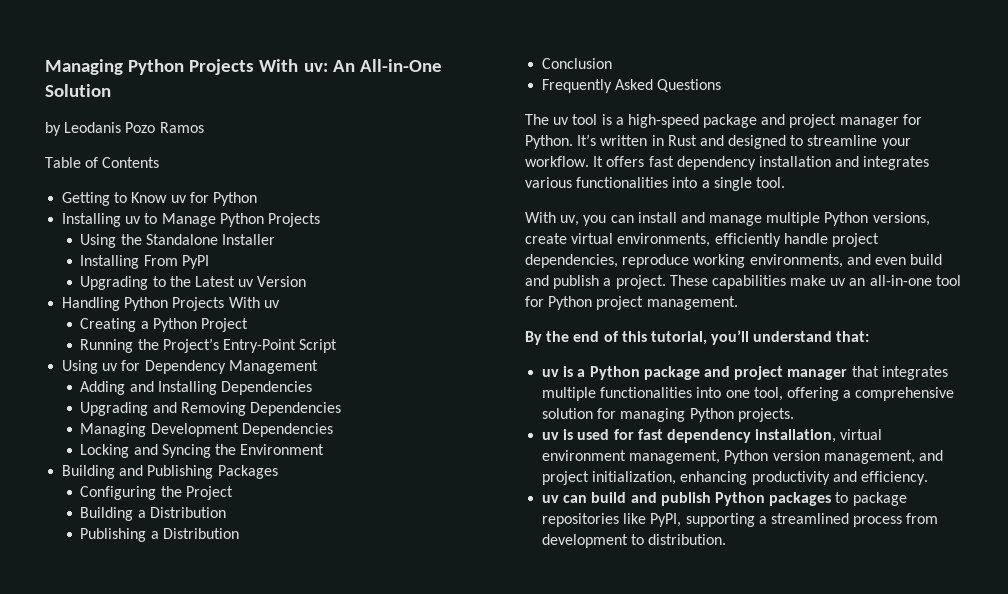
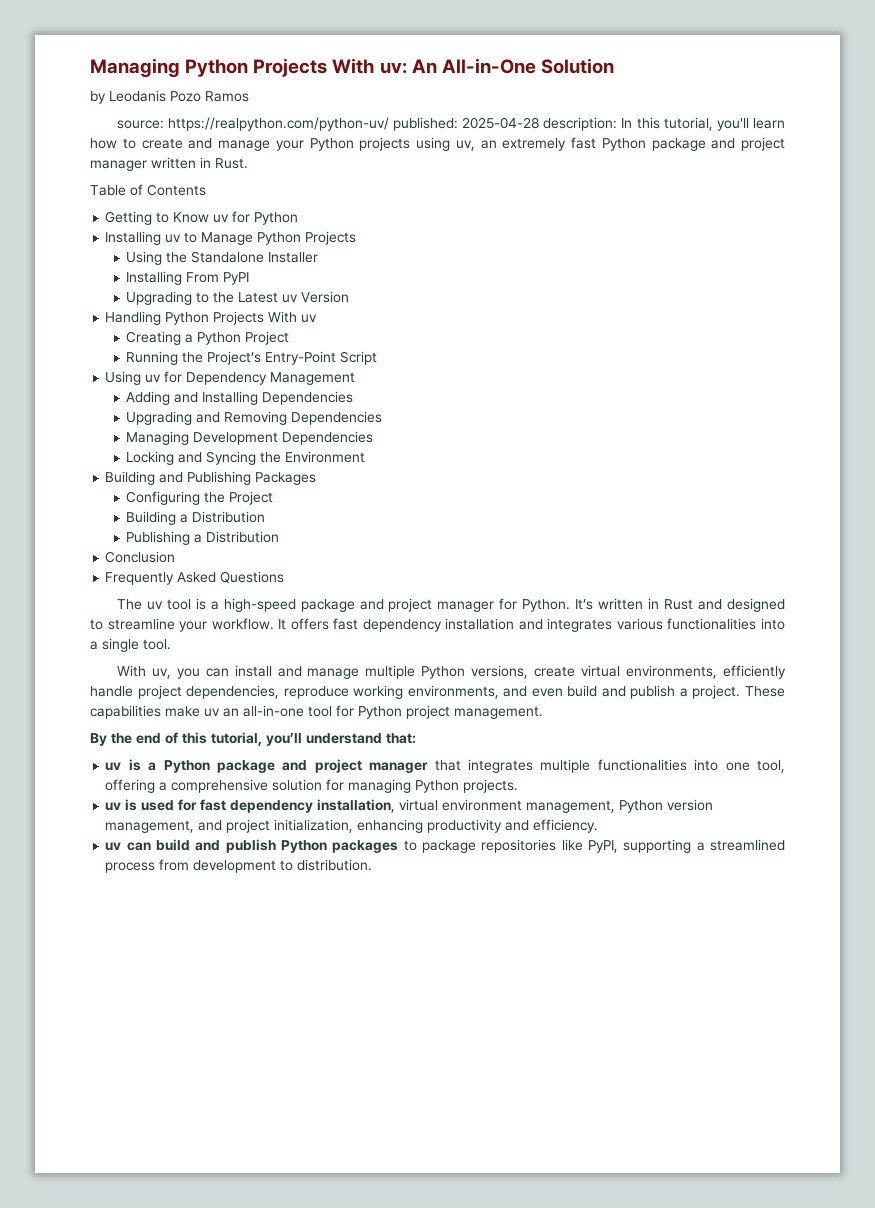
+ source: https://realpython.com/python-uv/ published: 2025-04-28 description: In this tutorial, you'll learn how to create and manage your Python projects using uv, an extremely fast Python package and project manager written in Rust.

